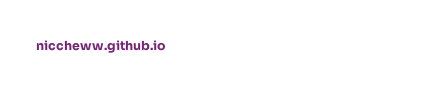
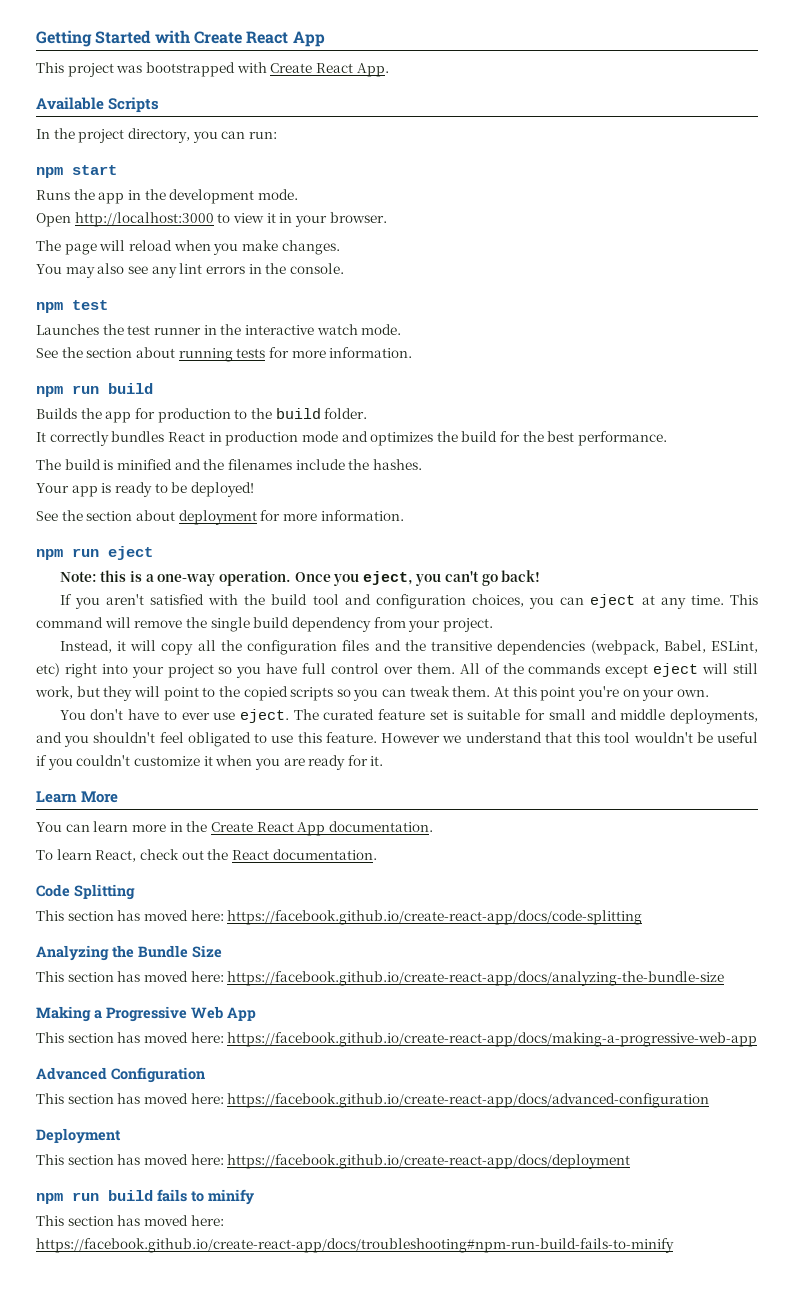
- niccheww.github.io
+ Getting Started with Create React App
+ This project was bootstrapped with Create React App.
+ Available Scripts
+ In the project directory, you can run:
+ npm start
+ Runs the app in the development mode.
+ Open http://localhost:3000 to view it in your browser.
+ The page will reload when you make changes.
+ You may also see any lint errors in the console.
+ npm test
+ Launches the test runner in the interactive watch mode.
+ See the section about running tests for more information.
+ npm run build
+ Builds the app for production to the build folder.
+ It correctly bundles React in production mode and optimizes the build for the best performance.
+ The build is minified and the filenames include the hashes.
+ Your app is ready to be deployed!
+ See the section about deployment for more information.
+ npm run eject
+ Note: this is a one-way operation. Once you eject, you can't go back!
+ If you aren't satisfied with the build tool and configuration choices, you can eject at any time. This command will remove the single build dependency from your project.
+ Instead, it will copy all the configuration files and the transitive dependencies (webpack, Babel, ESLint, etc) right into your project so you have full control over them. All of the commands except eject will still work, but they will point to the copied scripts so you can tweak them. At this point you're on your own.
+ You don't have to ever use eject. The curated feature set is suitable for small and middle deployments, and you shouldn't feel obligated to use this feature. However we understand that this tool wouldn't be useful if you couldn't customize it when you are ready for it.
+ Learn More
+ You can learn more in the Create React App documentation.
+ To learn React, check out the React documentation.
+ Code Splitting
+ This section has moved here: https://facebook.github.io/create-react-app/docs/code-splitting
+ Analyzing the Bundle Size
+ This section has moved here: https://facebook.github.io/create-react-app/docs/analyzing-the-bundle-size
+ Making a Progressive Web App
+ This section has moved here: https://facebook.github.io/create-react-app/docs/making-a-progressive-web-app
+ Advanced Configuration
+ This section has moved here: https://facebook.github.io/create-react-app/docs/advanced-configuration
+ Deployment
+ This section has moved here: https://facebook.github.io/create-react-app/docs/deployment
+ npm run build fails to minify
+ This section has moved here: https://facebook.github.io/create-react-app/docs/troubleshooting#npm-run-build-fails-to-minify

